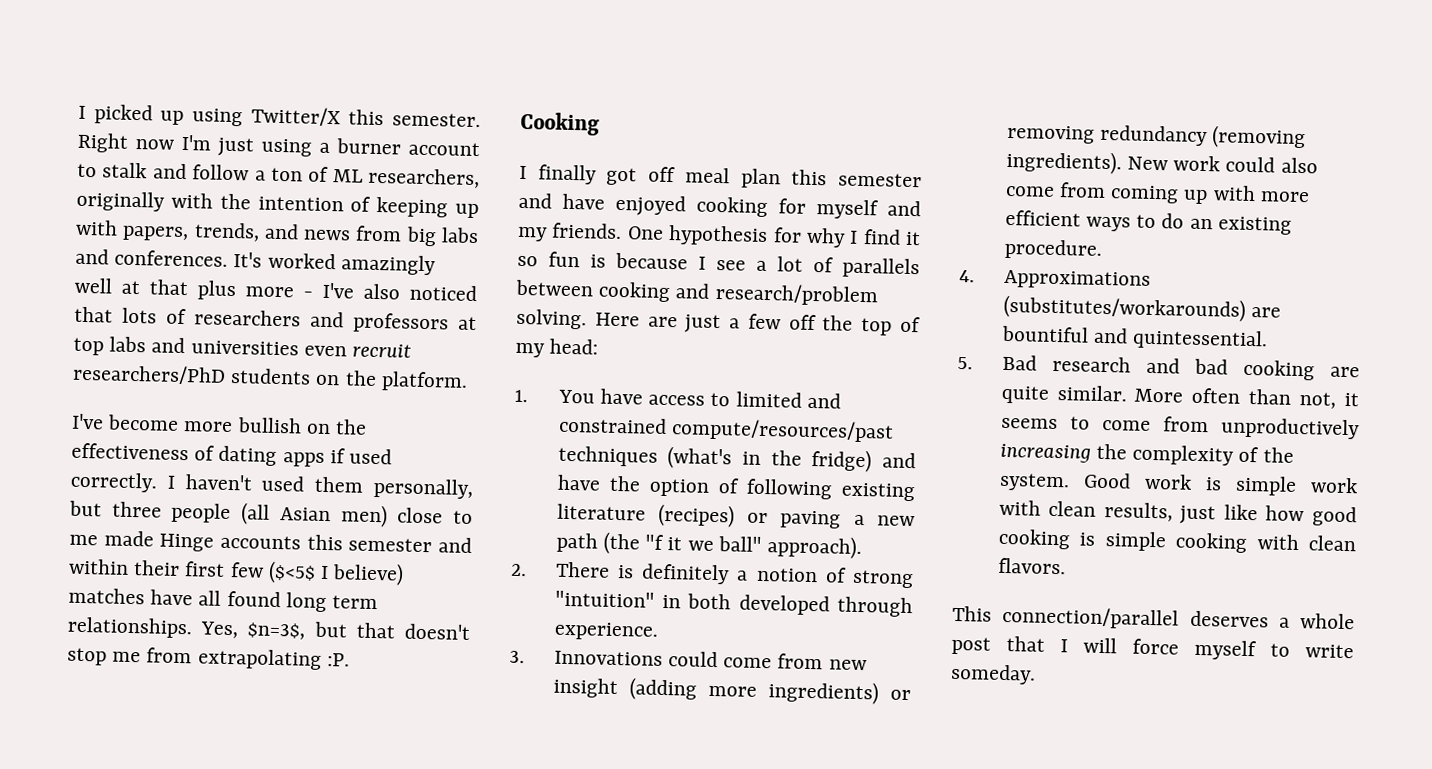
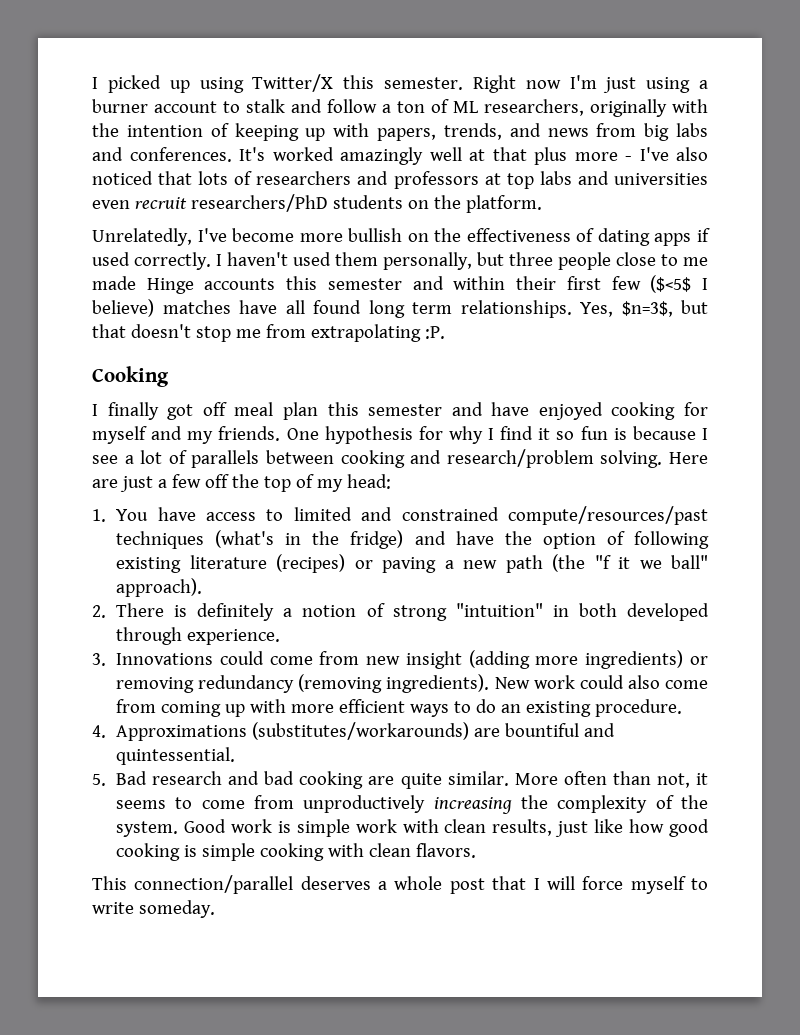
- I've become more bullish on the effectiveness of dating apps if used correctly.
+ Unrelatedly, I've become more bullish on the effectiveness of dating apps if used correctly.
- I haven't used them personally, but three people (all Asian men) close to me made Hinge accounts this semester and within their first few ($<5$ I believe) matches have all found long term relationships.
+ I haven't used them personally, but three people close to me made Hinge accounts this semester and within their first few ($<5$ I believe) matches have all found long term relationships.

